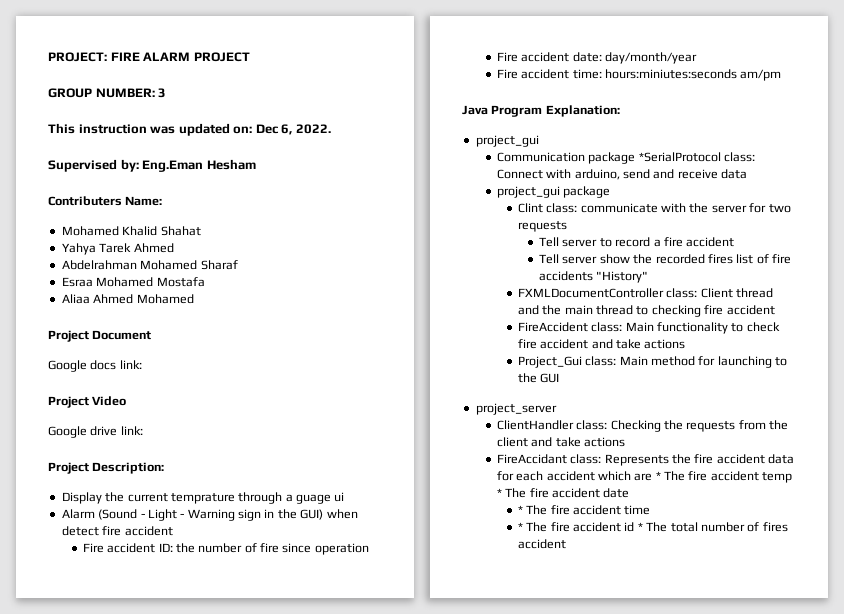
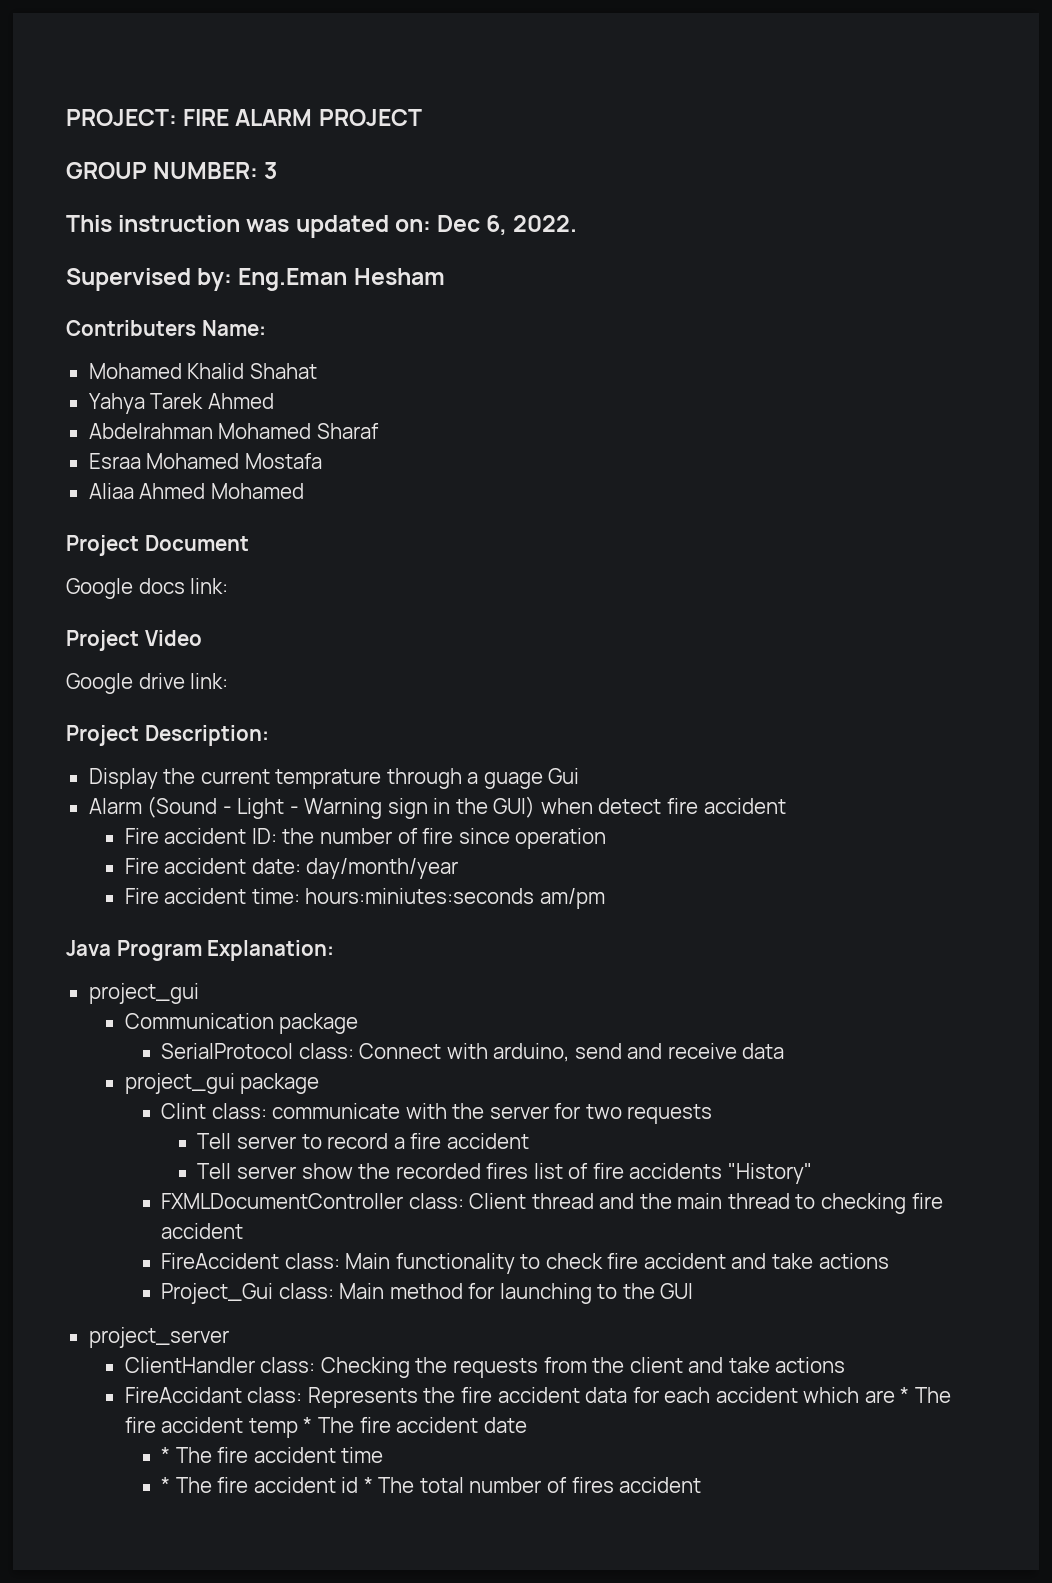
- Display the current temprature through a guage ui
+ Display the current temprature through a guage Gui
- Communication package *SerialProtocol class: Connect with arduino, send and receive data
+ Communication package
+ SerialProtocol class: Connect with arduino, send and receive data

